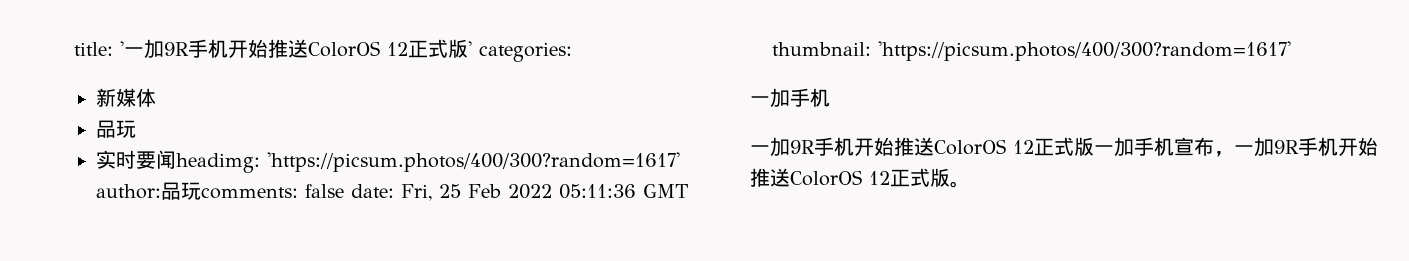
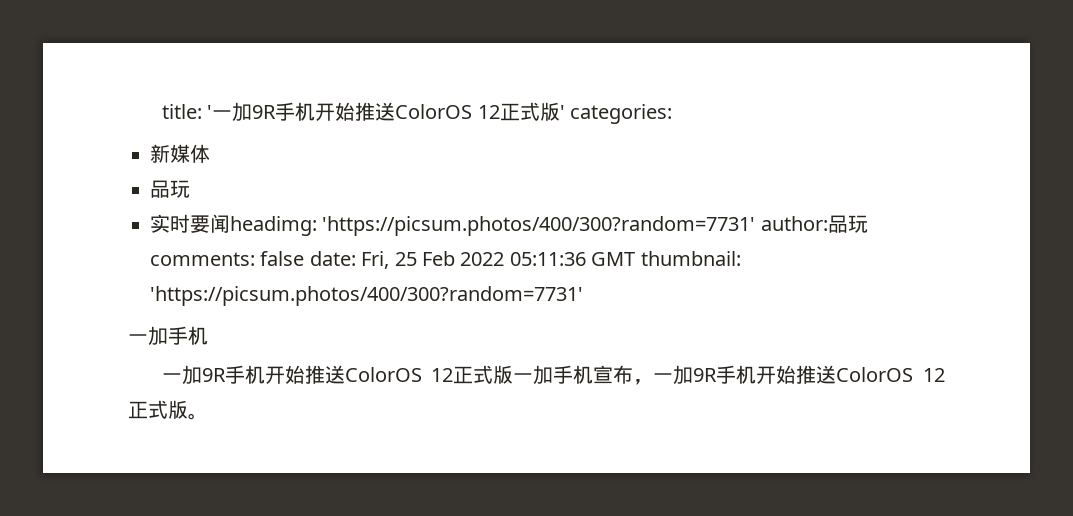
- 实时要闻headimg: 'https://picsum.photos/400/300?random=1617' author:品玩comments: false date: Fri, 25 Feb 2022 05:11:36 GMT thumbnail: 'https://picsum.photos/400/300?random=1617'
+ 实时要闻headimg: 'https://picsum.photos/400/300?random=7731' author:品玩comments: false date: Fri, 25 Feb 2022 05:11:36 GMT thumbnail: 'https://picsum.photos/400/300?random=7731'

